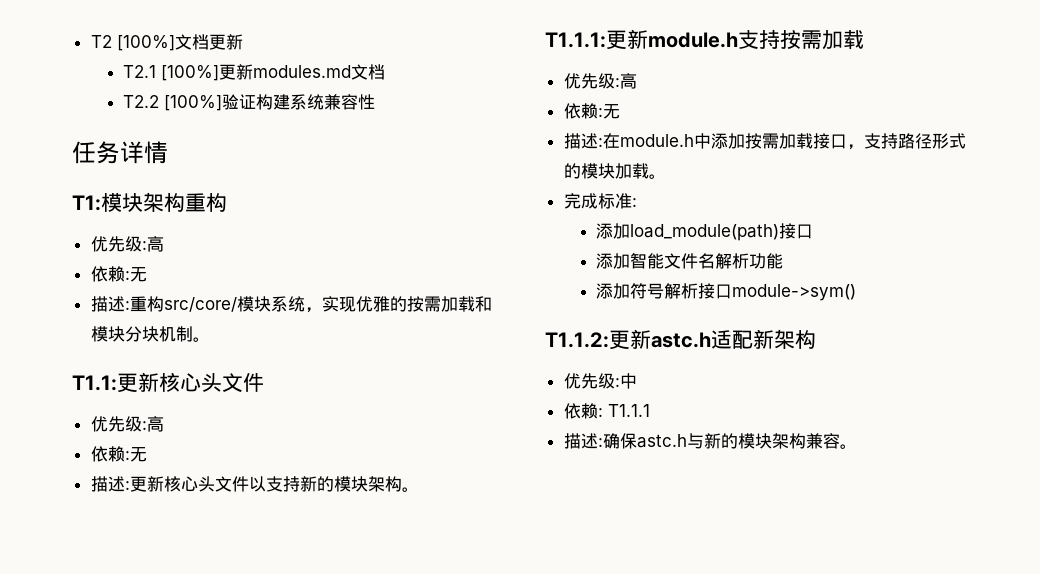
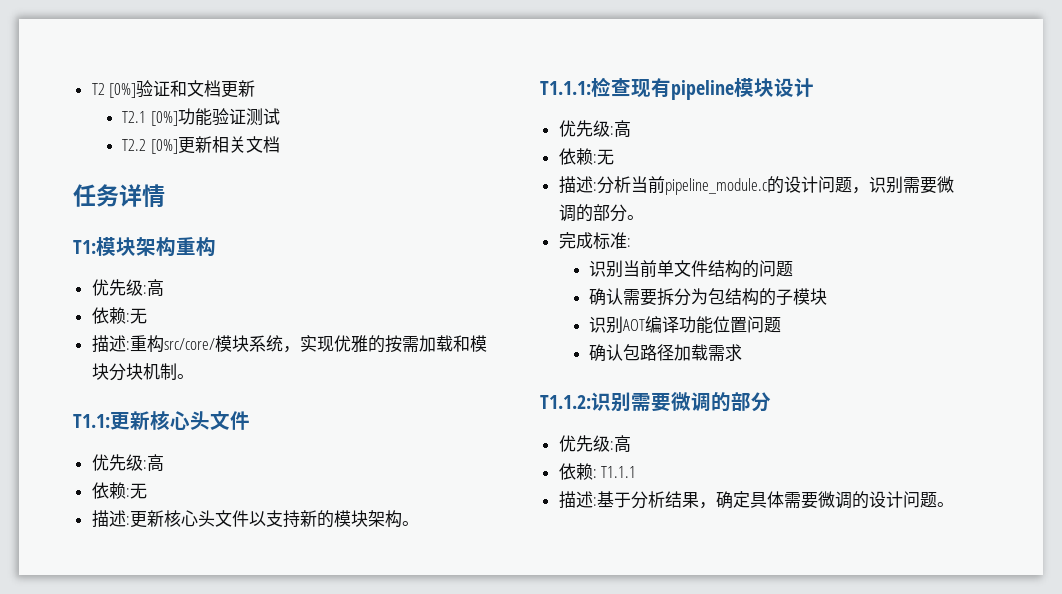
- T2 [100%]文档更新
+ T2 [0%]验证和文档更新
- T2.1 [100%]更新modules.md文档
- T2.2 [100%]验证构建系统兼容性
+ T2.1 [0%]功能验证测试
+ T2.2 [0%]更新相关文档
- T1.1.1:更新module.h支持按需加载
+ T1.1.1:检查现有pipeline模块设计
  优先级:高
  依赖:无
- 描述:在module.h中添加按需加载接口，支持路径形式的模块加载。
+ 描述:分析当前pipeline_module.c的设计问题，识别需要微调的部分。
  完成标准:
- 添加load_module(path)接口
- 添加智能文件名解析功能
- 添加符号解析接口module->sym()
- T1.1.2:更新astc.h适配新架构
- 优先级:中
+ 识别当前单文件结构的问题
+ 确认需要拆分为包结构的子模块
+ 识别AOT编译功能位置问题
+ 确认包路径加载需求
+ T1.1.2:识别需要微调的部分
+ 优先级:高
- 描述:确保astc.h与新的模块架构兼容。
+ 描述:基于分析结果，确定具体需要微调的设计问题。

